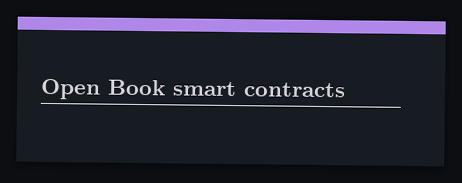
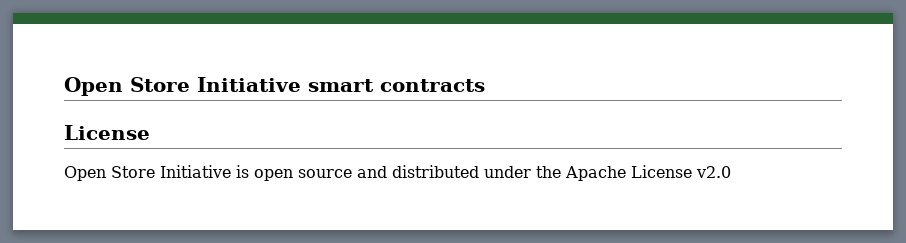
- Open Book smart contracts
+ Open Store Initiative smart contracts
+ License
+ Open Store Initiative is open source and distributed under the Apache License v2.0

